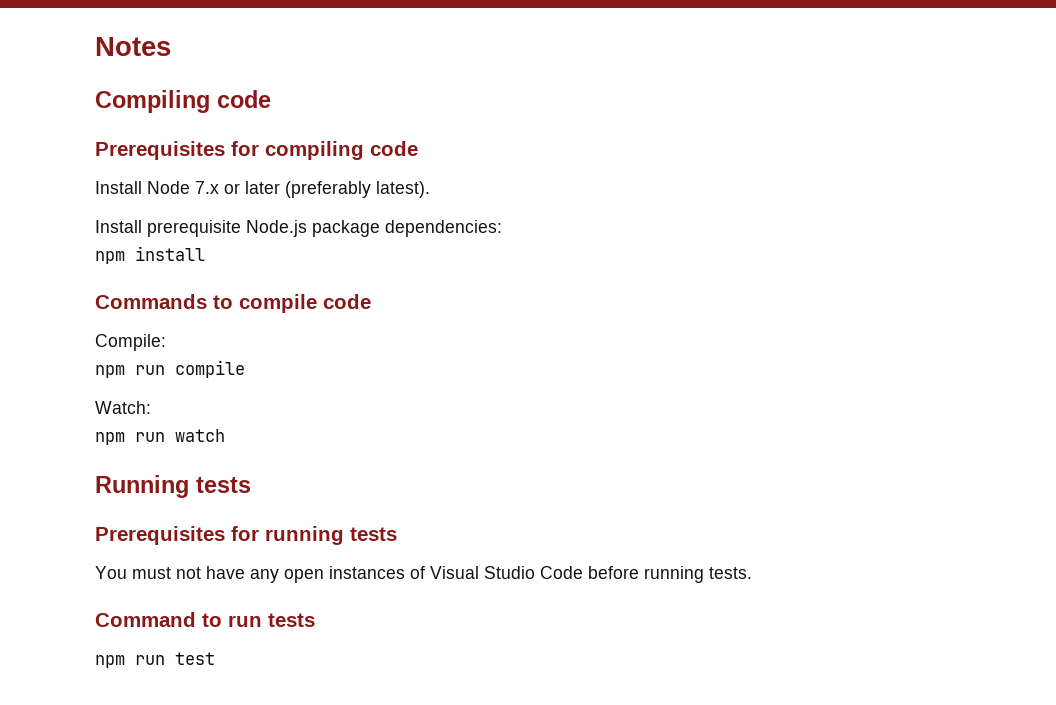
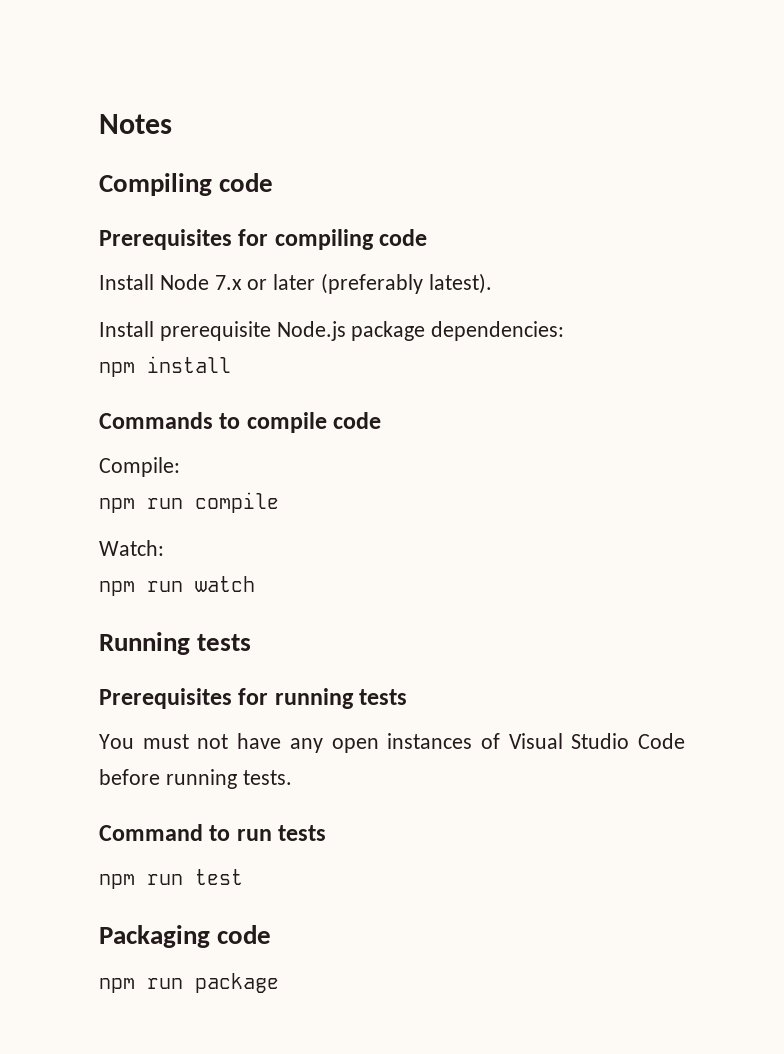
+ Packaging code
+ npm run package

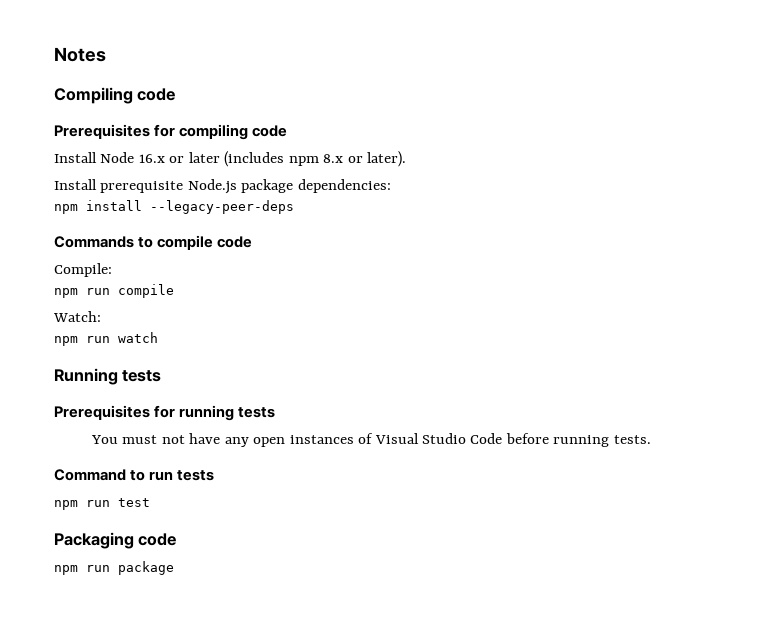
- Install Node 7.x or later (preferably latest).
+ Install Node 16.x or later (includes npm 8.x or later).
- npm install
+ npm install --legacy-peer-deps

